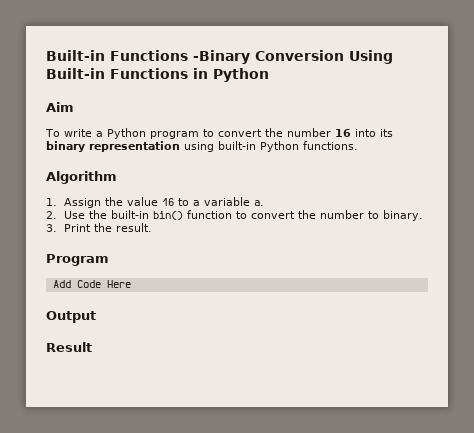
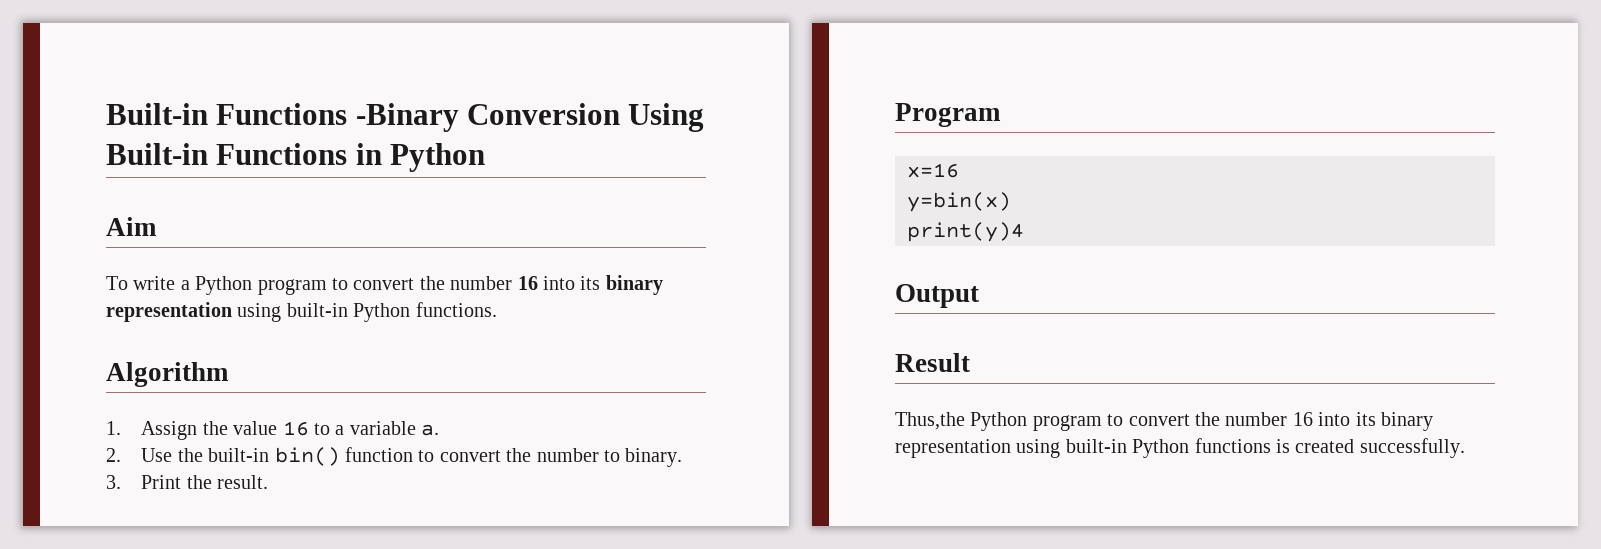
- Add Code Here
+ x=16
+ y=bin(x)
+ print(y)4
+ Thus,the Python program to convert the number 16 into its binary representation using built-in Python functions is created successfully.

